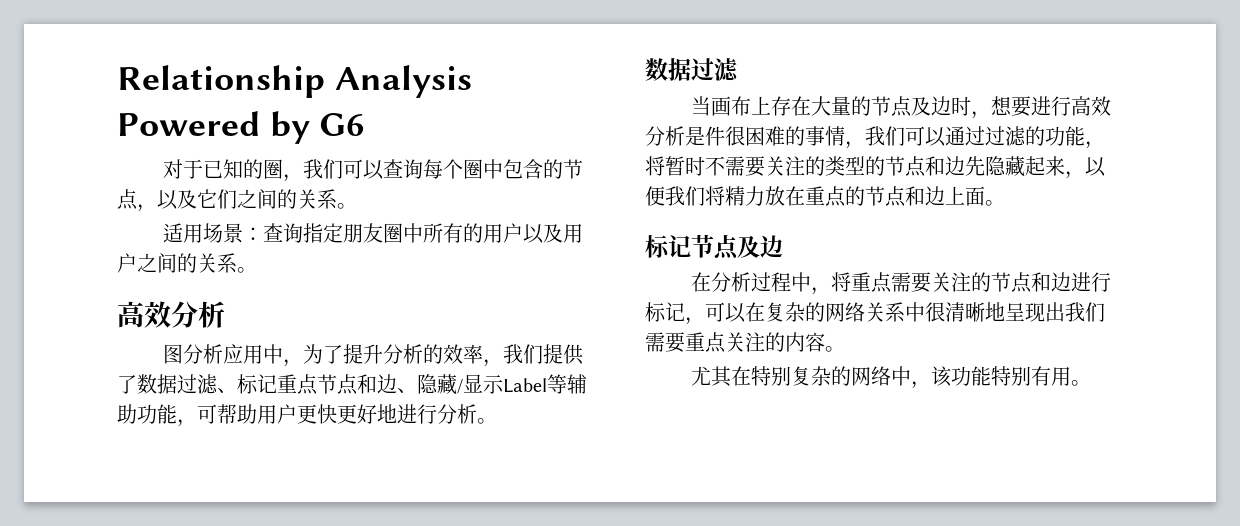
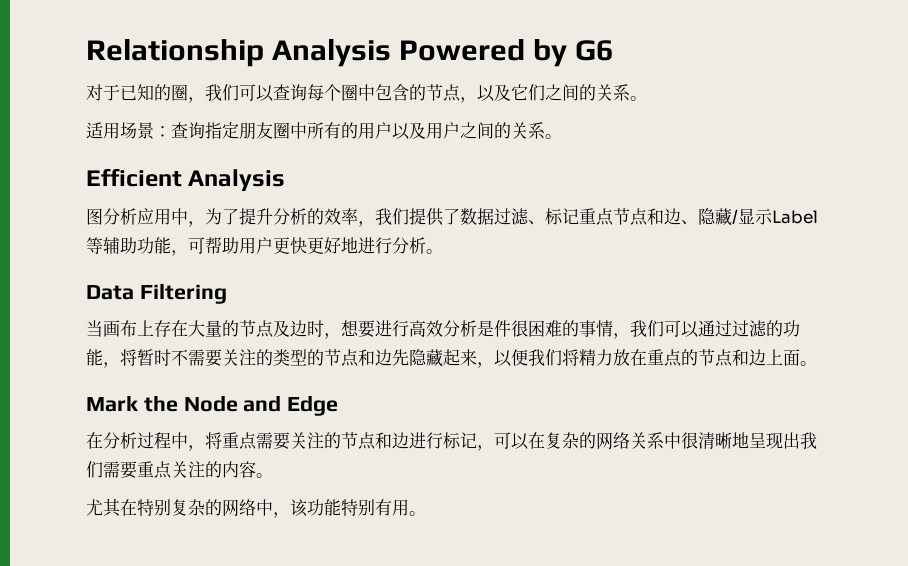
  适用场景：查询指定朋友圈中所有的用户以及用户之间的关系。
- 高效分析
+ Efficient Analysis
  图分析应用中，为了提升分析的效率，我们提供了数据过滤、标记重点节点和边、隐藏/显示Label等辅助功能，可帮助用户更快更好地进行分析。
- 数据过滤
+ Data Filtering
- 标记节点及边
+ Mark the Node and Edge

